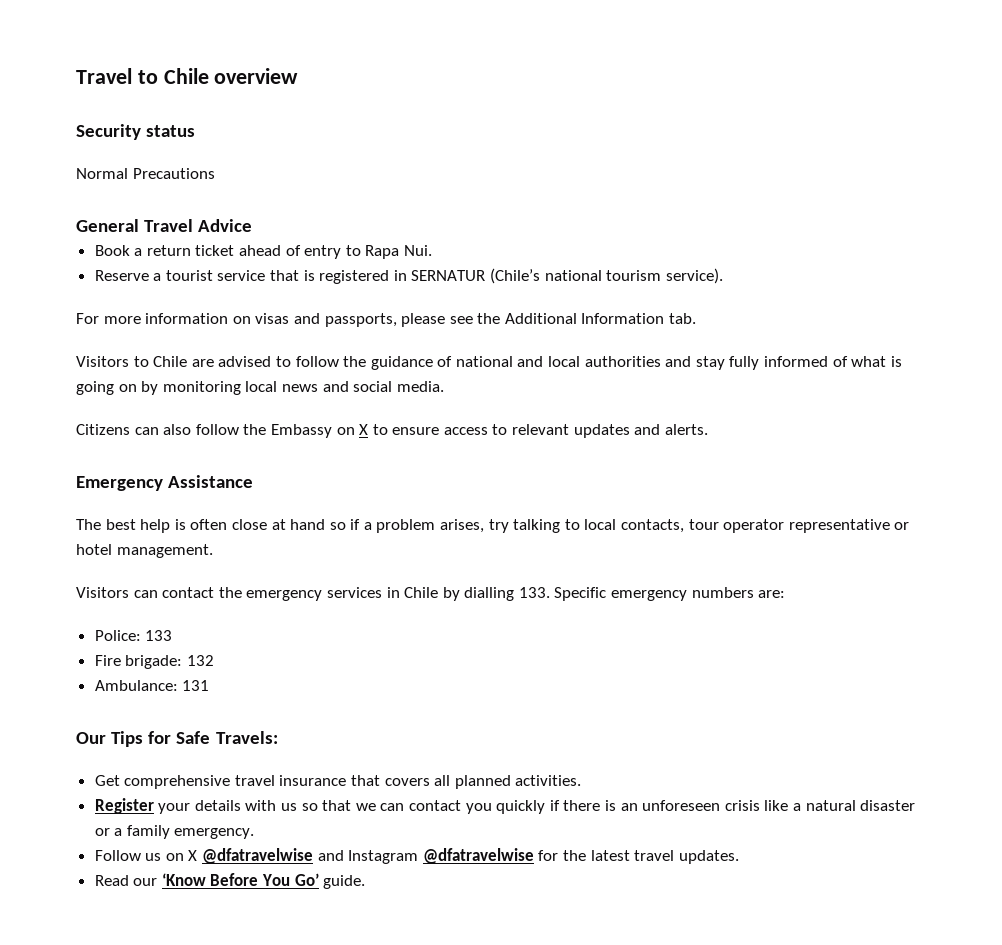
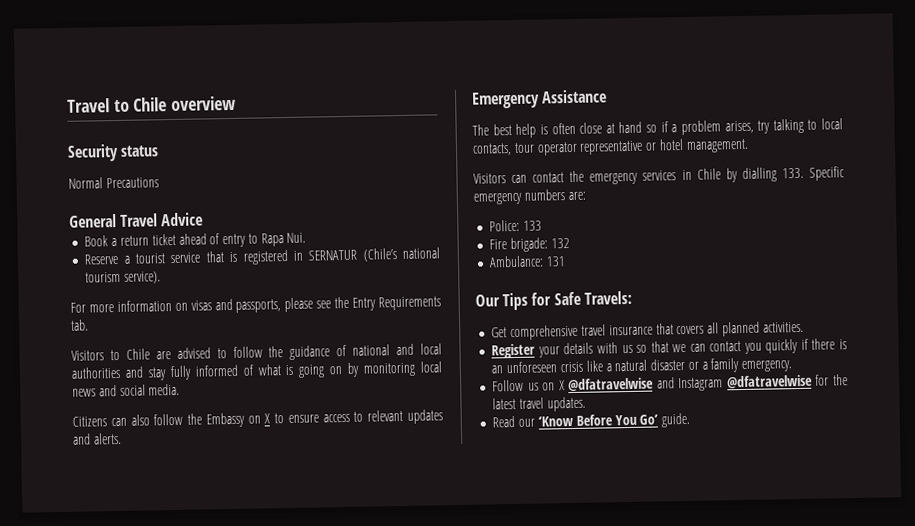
- For more information on visas and passports, please see the Additional Information tab.
+ For more information on visas and passports, please see the Entry Requirements tab.

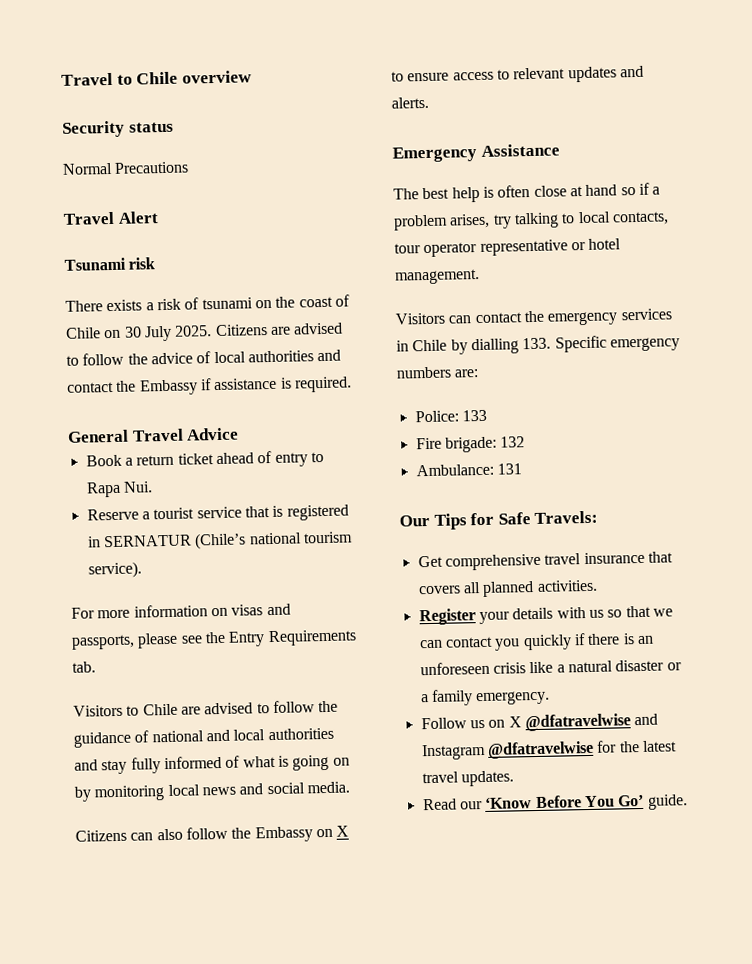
+ Travel Alert
+ Tsunami risk
+ There exists a risk of tsunami on the coast of Chile on 30 July 2025. Citizens are advised to follow the advice of local authorities and contact the Embassy if assistance is required.

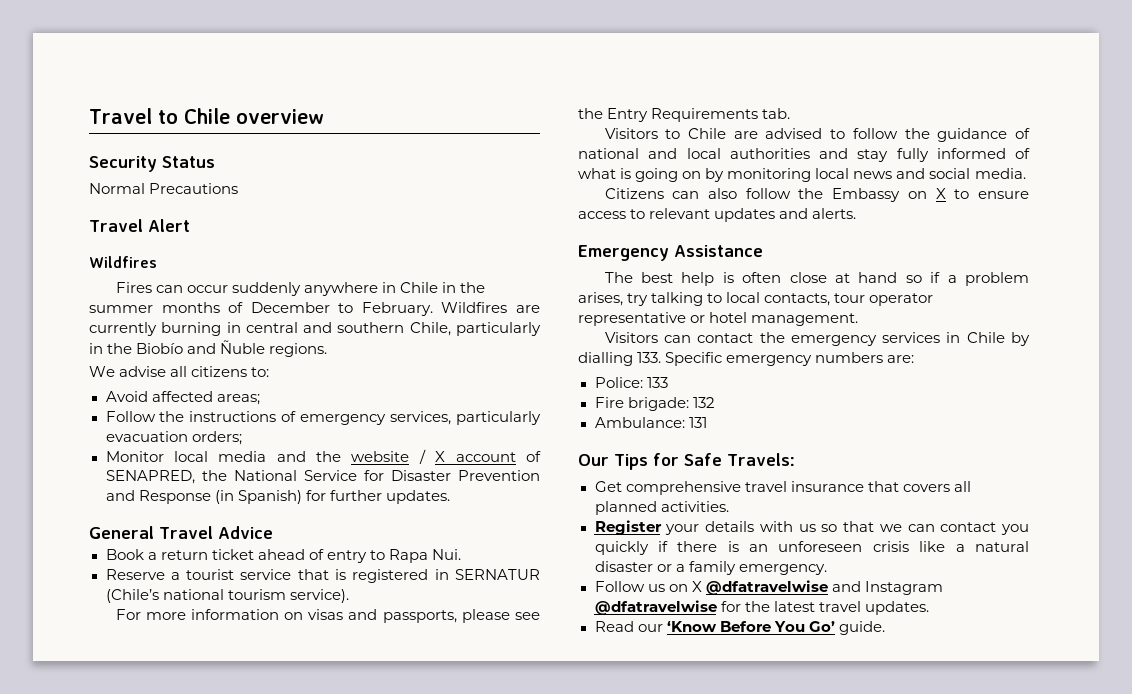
- Security status
+ Security Status
  Travel Alert
- Tsunami risk
- There exists a risk of tsunami on the coast of Chile on 30 July 2025. Citizens are advised to follow the advice of local authorities and contact the Embassy if assistance is required.
+ Wildfires
+ Fires can occur suddenly anywhere in Chile in the summer months of December to February. Wildfires are currently burning in central and southern Chile, particularly in the Biobío and Ñuble regions.
+ We advise all citizens to:
+ Avoid affected areas;
+ Follow the instructions of emergency services, particularly evacuation orders;
+ Monitor local media and the website / X account of SENAPRED, the National Service for Disaster Prevention and Response (in Spanish) for further updates.

